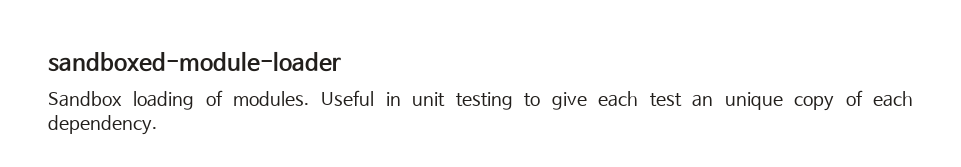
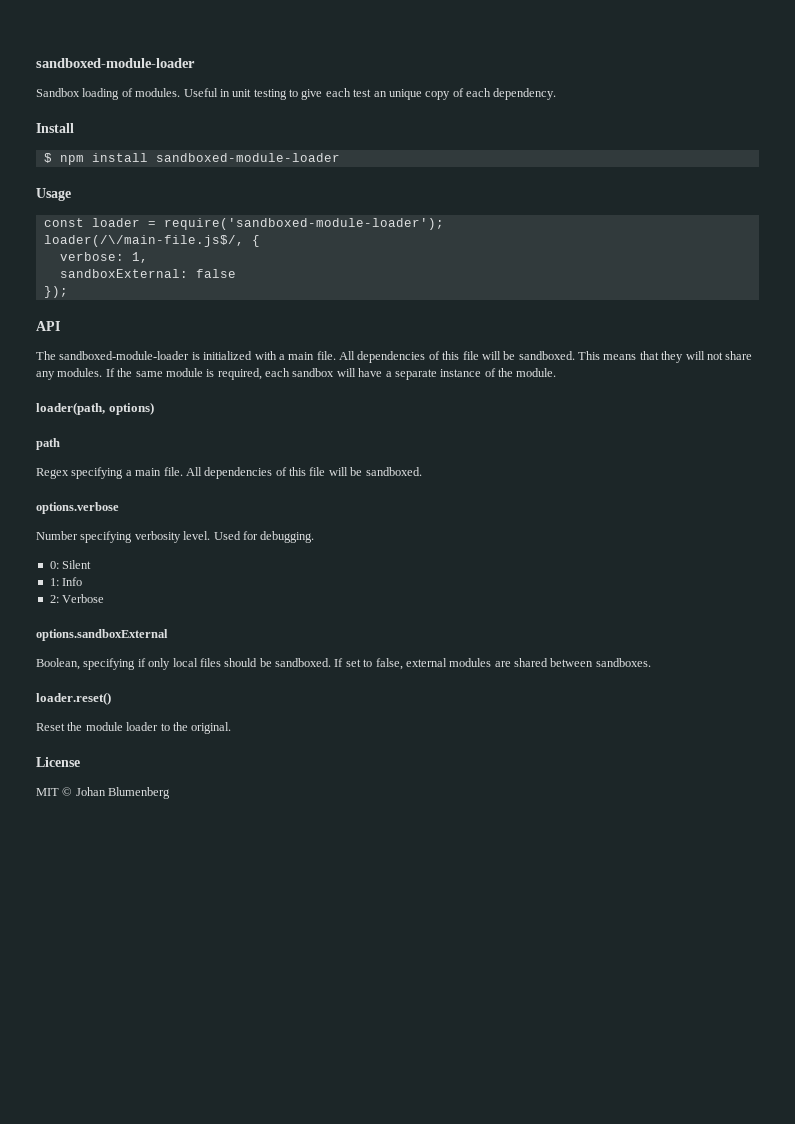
+ Install
+ $ npm install sandboxed-module-loader
+ Usage
+ const loader = require('sandboxed-module-loader');
+ loader(/\/main-file.js$/, {
+ verbose: 1,
+ sandboxExternal: false
+ });
+ API
+ The sandboxed-module-loader is initialized with a main file. All dependencies of this file will be sandboxed. This means that they will not share any modules. If the same module is required, each sandbox will have a separate instance of the module.
+ loader(path, options)
+ path
+ Regex specifying a main file. All dependencies of this file will be sandboxed.
+ options.verbose
+ Number specifying verbosity level. Used for debugging.
+ 0: Silent
+ 1: Info
+ 2: Verbose
+ options.sandboxExternal
+ Boolean, specifying if only local files should be sandboxed. If set to false, external modules are shared between sandboxes.
+ loader.reset()
+ Reset the module loader to the original.
+ License
+ MIT © Johan Blumenberg

